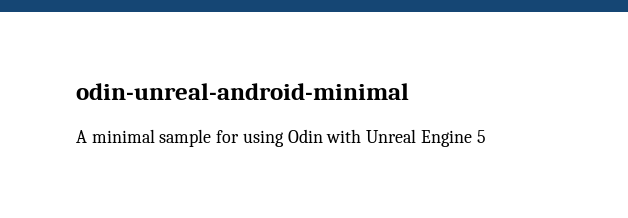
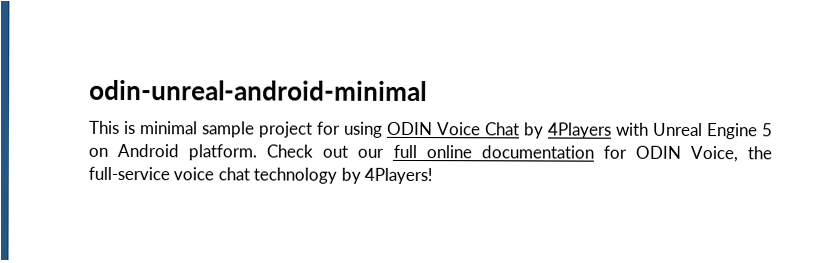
- A minimal sample for using Odin with Unreal Engine 5
+ This is minimal sample project for using ODIN Voice Chat by 4Players with Unreal Engine 5 on Android platform. Check out our full online documentation for ODIN Voice, the full-service voice chat technology by 4Players!

